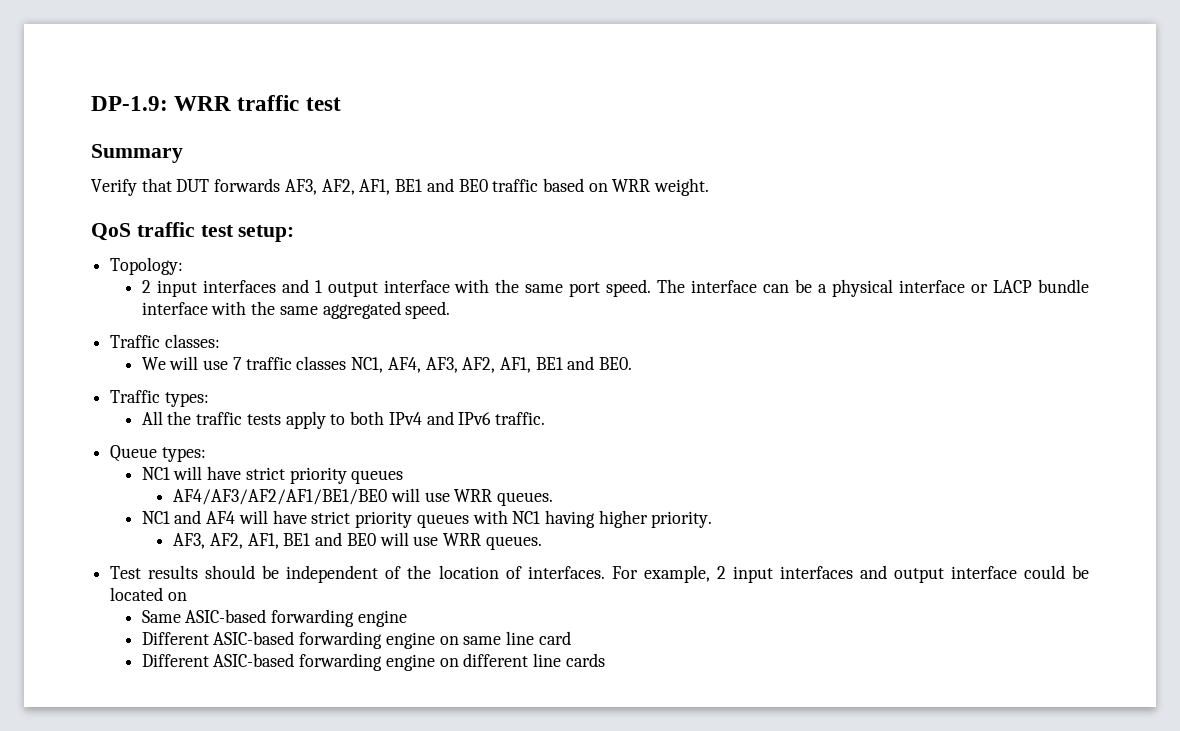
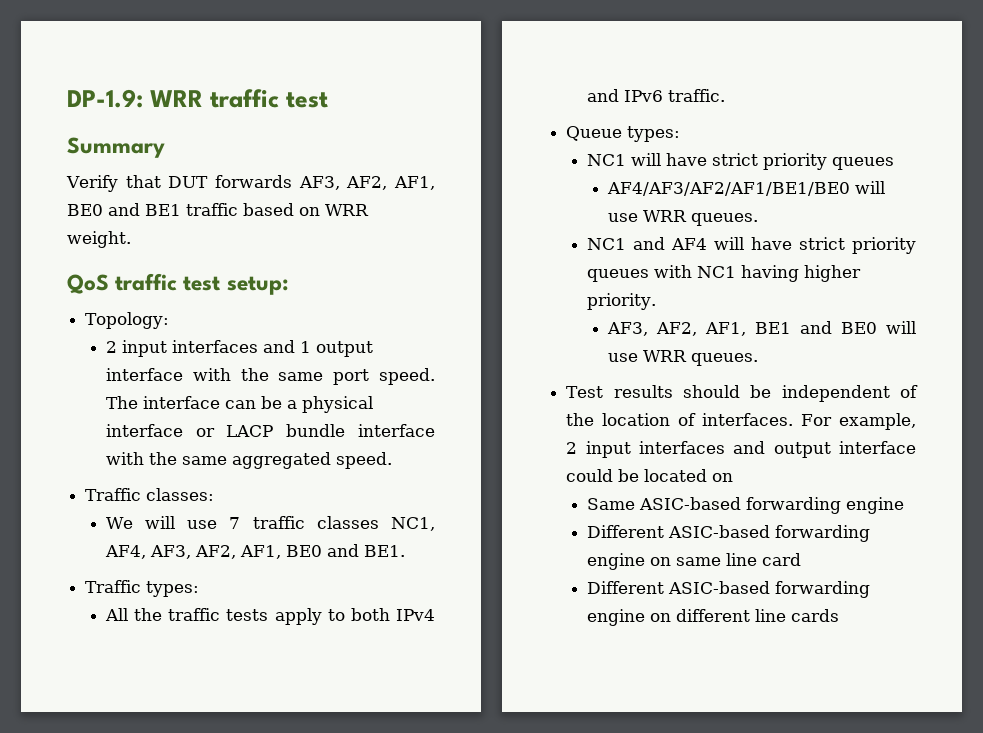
- Verify that DUT forwards AF3, AF2, AF1, BE1 and BE0 traffic based on WRR weight.
+ Verify that DUT forwards AF3, AF2, AF1, BE0 and BE1 traffic based on WRR weight.
- We will use 7 traffic classes NC1, AF4, AF3, AF2, AF1, BE1 and BE0.
+ We will use 7 traffic classes NC1, AF4, AF3, AF2, AF1, BE0 and BE1.

